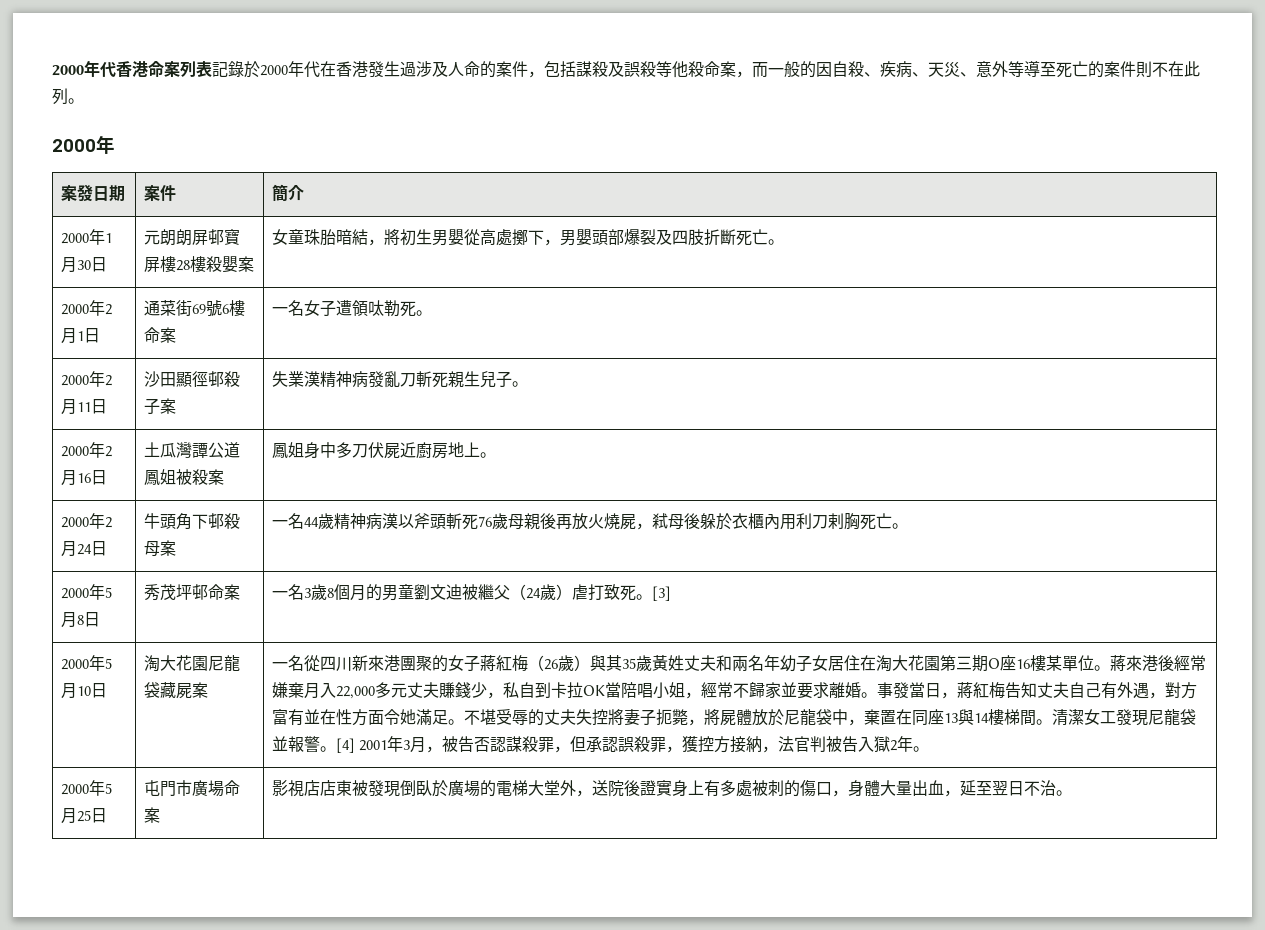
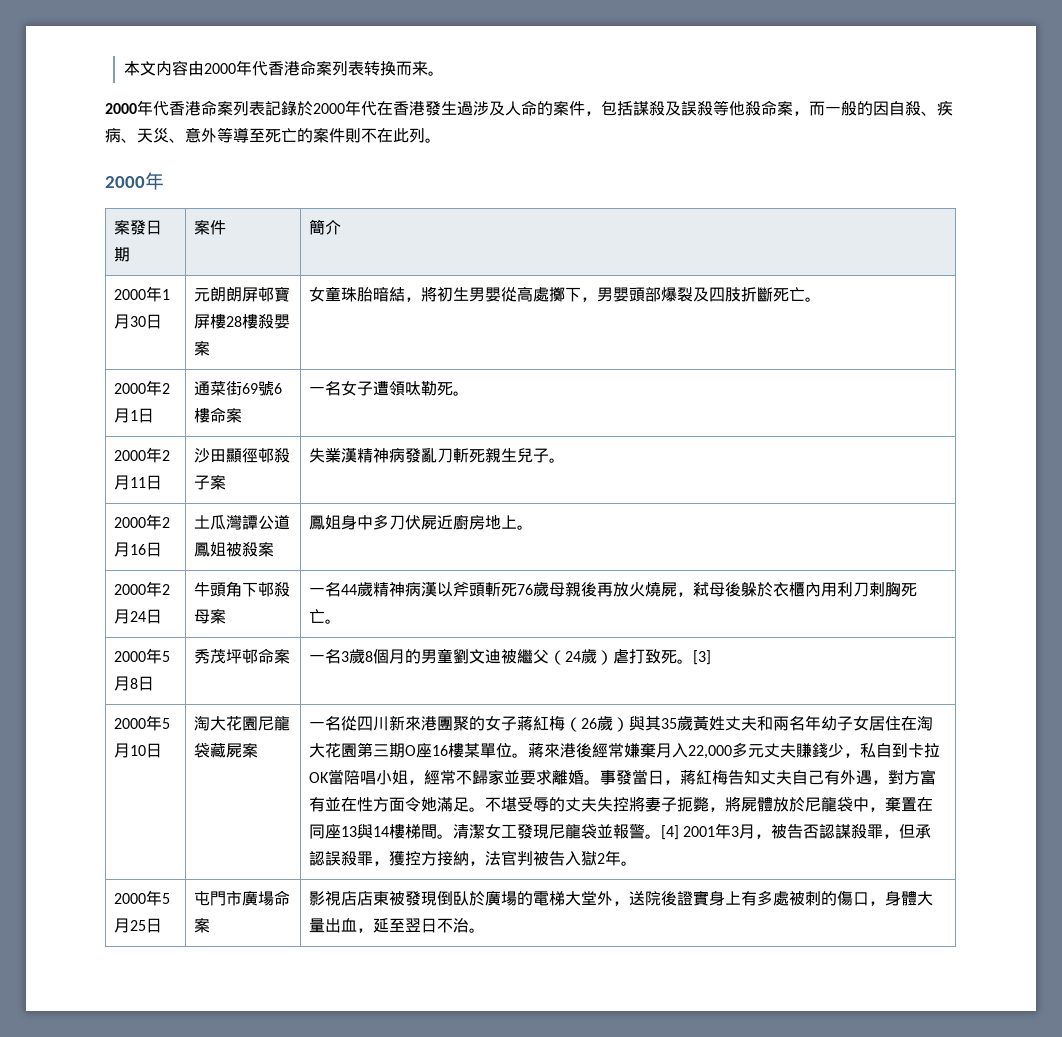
+ 本文内容由2000年代香港命案列表转换而来。

